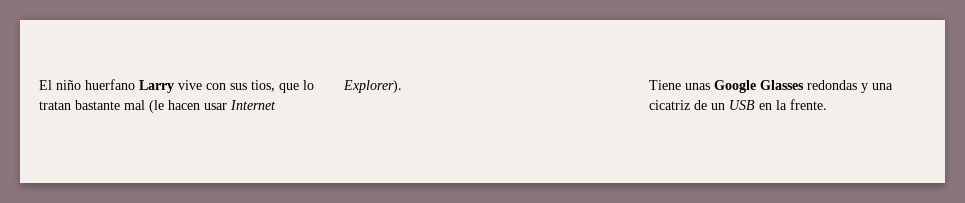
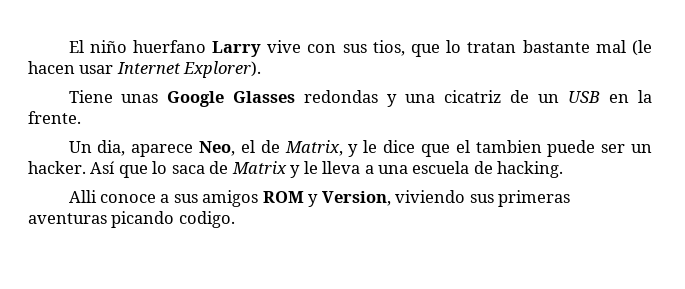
+ Un dia, aparece Neo, el de Matrix, y le dice que el tambien puede ser un hacker. Así que lo saca de Matrix y le lleva a una escuela de hacking.
+ Alli conoce a sus amigos ROM y Version, viviendo sus primeras aventuras picando codigo.

